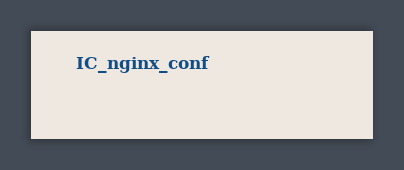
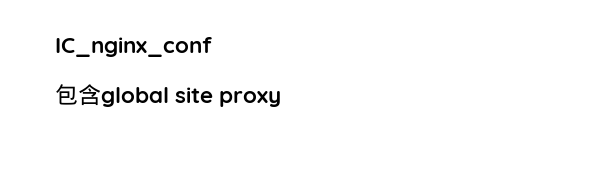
+ 包含global site proxy

